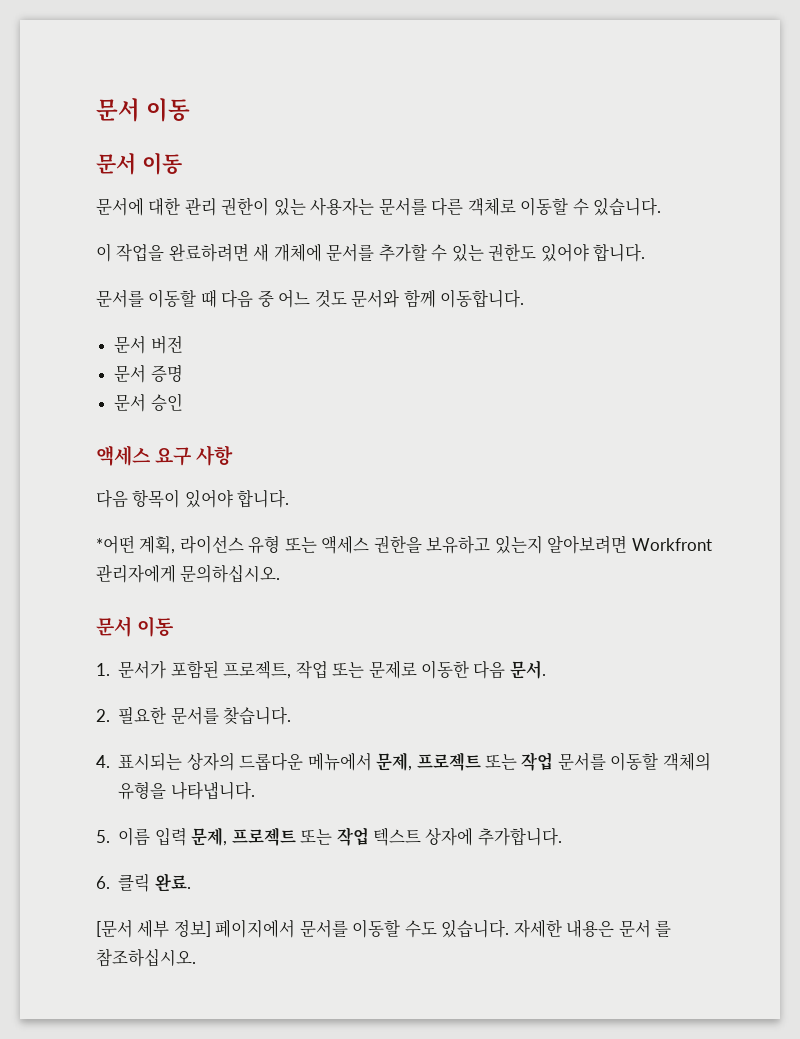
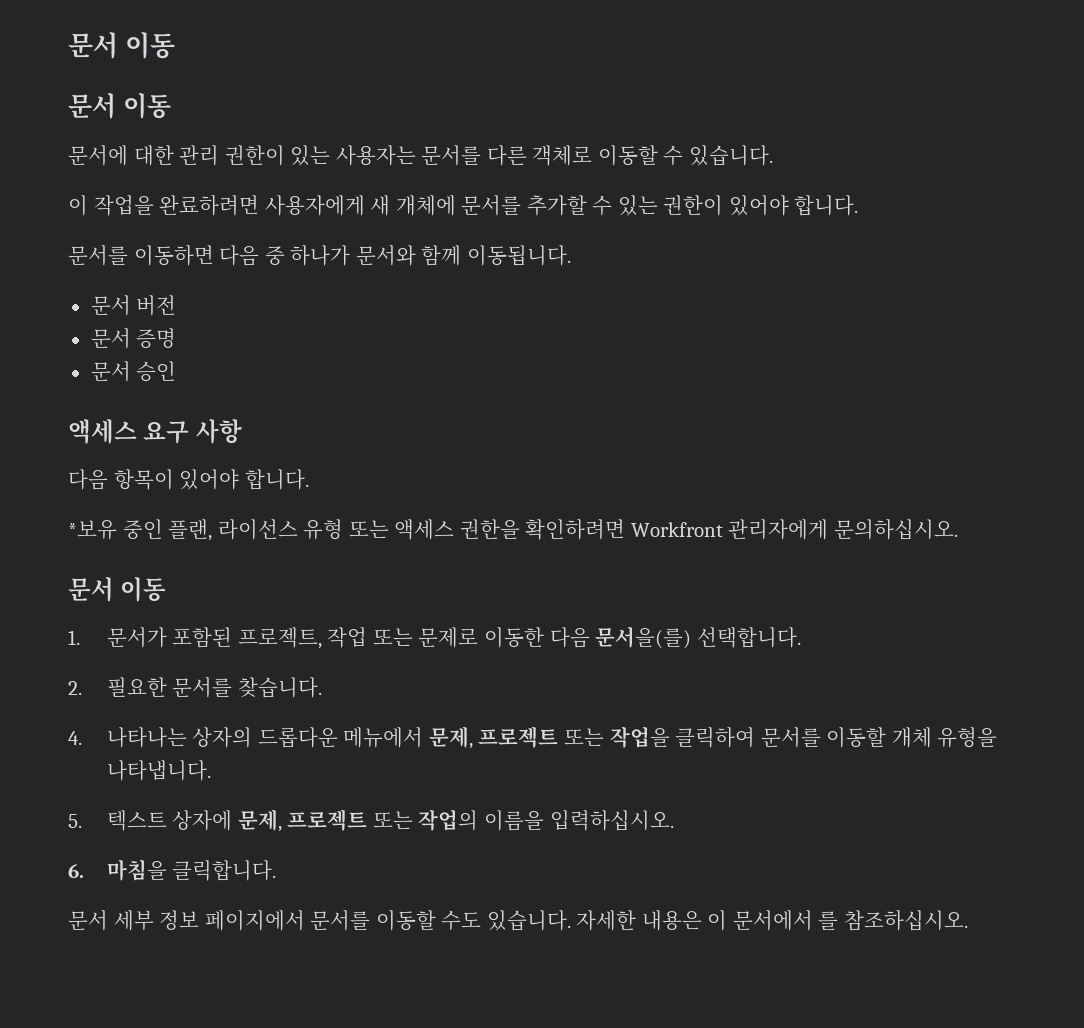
- 이 작업을 완료하려면 새 개체에 문서를 추가할 수 있는 권한도 있어야 합니다.
+ 이 작업을 완료하려면 사용자에게 새 개체에 문서를 추가할 수 있는 권한이 있어야 합니다.
- 문서를 이동할 때 다음 중 어느 것도 문서와 함께 이동합니다.
+ 문서를 이동하면 다음 중 하나가 문서와 함께 이동됩니다.
- *어떤 계획, 라이선스 유형 또는 액세스 권한을 보유하고 있는지 알아보려면 Workfront 관리자에게 문의하십시오.
+ *보유 중인 플랜, 라이선스 유형 또는 액세스 권한을 확인하려면 Workfront 관리자에게 문의하십시오.
- 1. 문서가 포함된 프로젝트, 작업 또는 문제로 이동한 다음 문서.
+ 1. 문서가 포함된 프로젝트, 작업 또는 문제로 이동한 다음 문서을(를) 선택합니다.
- 4. 표시되는 상자의 드롭다운 메뉴에서 문제, 프로젝트 또는 작업 문서를 이동할 객체의 유형을 나타냅니다.
+ 4. 나타나는 상자의 드롭다운 메뉴에서 문제, 프로젝트 또는 작업을 클릭하여 문서를 이동할 개체 유형을 나타냅니다.
- 5. 이름 입력 문제, 프로젝트 또는 작업 텍스트 상자에 추가합니다.
- 6. 클릭 완료.
- [문서 세부 정보] 페이지에서 문서를 이동할 수도 있습니다.
+ 5. 텍스트 상자에 문제, 프로젝트 또는 작업의 이름을 입력하십시오.
+ 6. 마침을 클릭합니다.
+ 문서 세부 정보 페이지에서 문서를 이동할 수도 있습니다.
- 자세한 내용은 문서 를 참조하십시오.
+ 자세한 내용은 이 문서에서 를 참조하십시오.

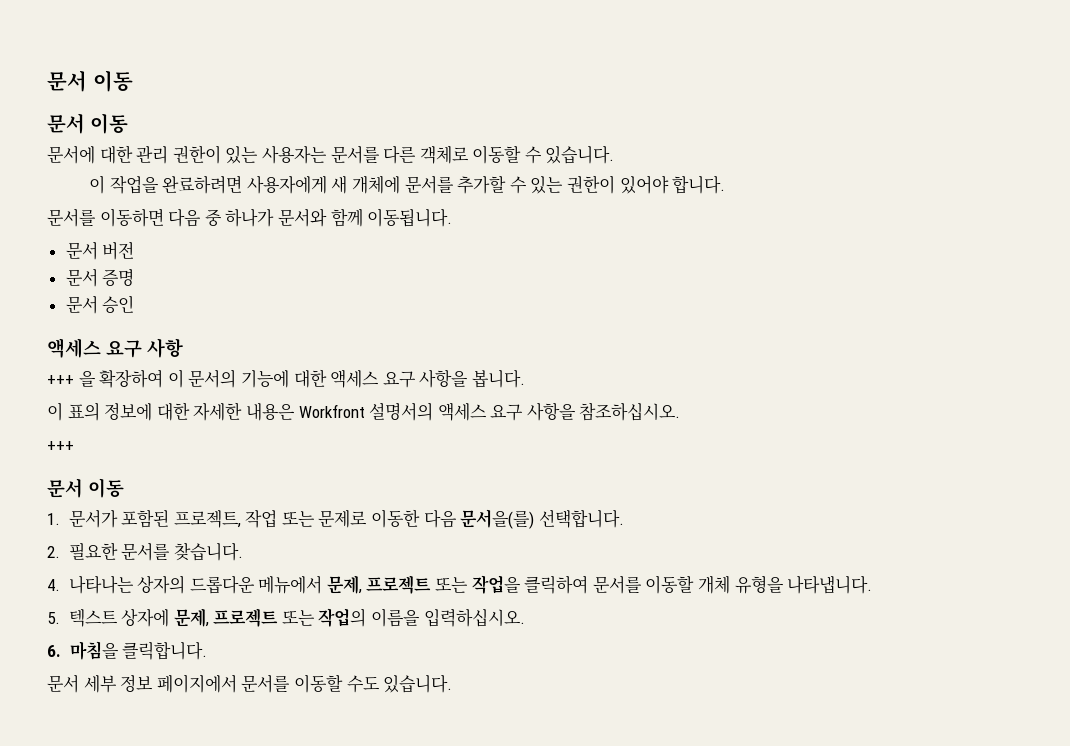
- 다음 항목이 있어야 합니다.
- *보유 중인 플랜, 라이선스 유형 또는 액세스 권한을 확인하려면 Workfront 관리자에게 문의하십시오.
+ +++ 을 확장하여 이 문서의 기능에 대한 액세스 요구 사항을 봅니다.
+ 이 표의 정보에 대한 자세한 내용은 Workfront 설명서의 액세스 요구 사항을 참조하십시오.
+ +++
- 자세한 내용은 이 문서에서 를 참조하십시오.

